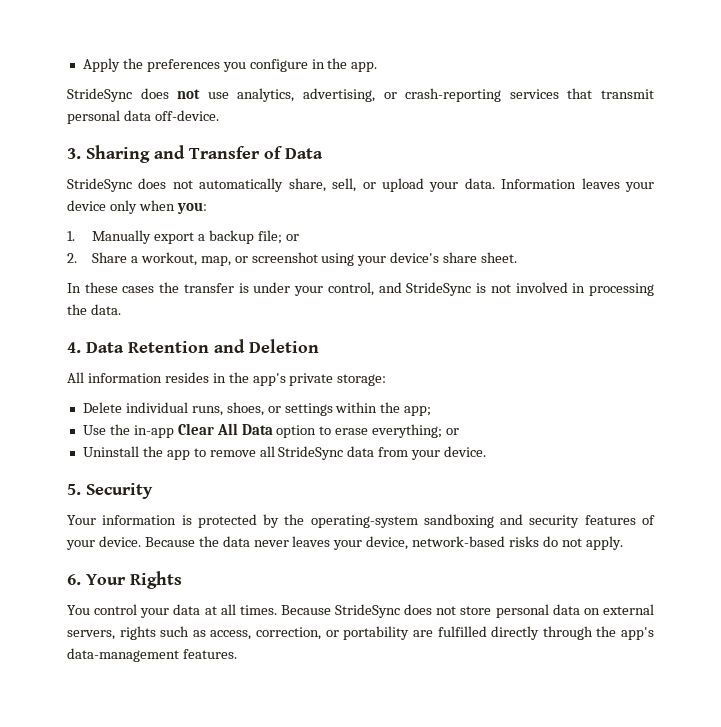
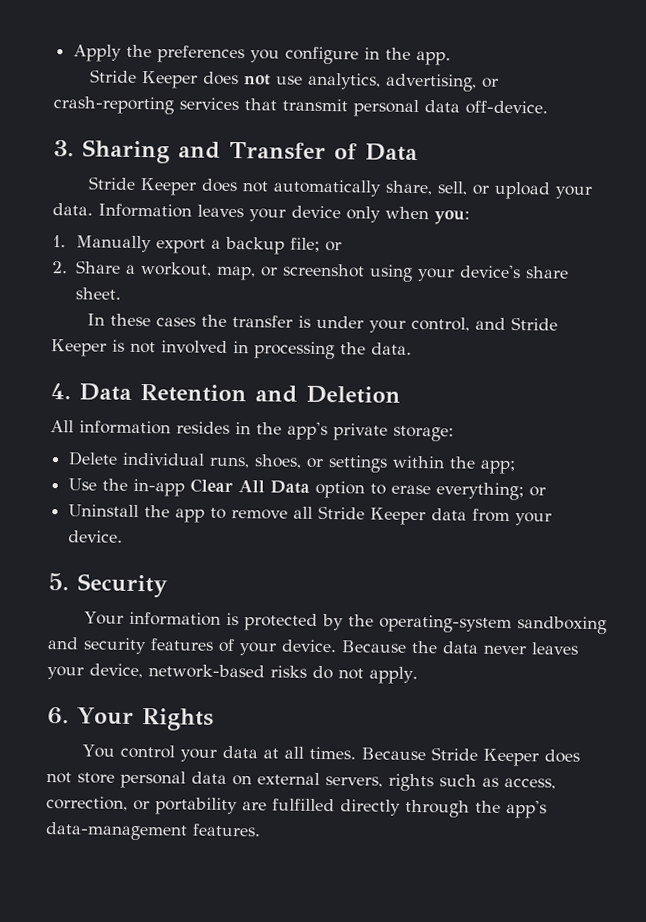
- StrideSync does not use analytics, advertising, or crash-reporting services that transmit personal data off-device.
+ Stride Keeper does not use analytics, advertising, or crash-reporting services that transmit personal data off-device.
- StrideSync does not automatically share, sell, or upload your data.
+ Stride Keeper does not automatically share, sell, or upload your data.
- In these cases the transfer is under your control, and StrideSync is not involved in processing the data.
+ In these cases the transfer is under your control, and Stride Keeper is not involved in processing the data.
- Uninstall the app to remove all StrideSync data from your device.
+ Uninstall the app to remove all Stride Keeper data from your device.
- Because StrideSync does not store personal data on external servers, rights such as access, correction, or portability are fulfilled directly through the app's data-management features.
+ Because Stride Keeper does not store personal data on external servers, rights such as access, correction, or portability are fulfilled directly through the app's data-management features.

